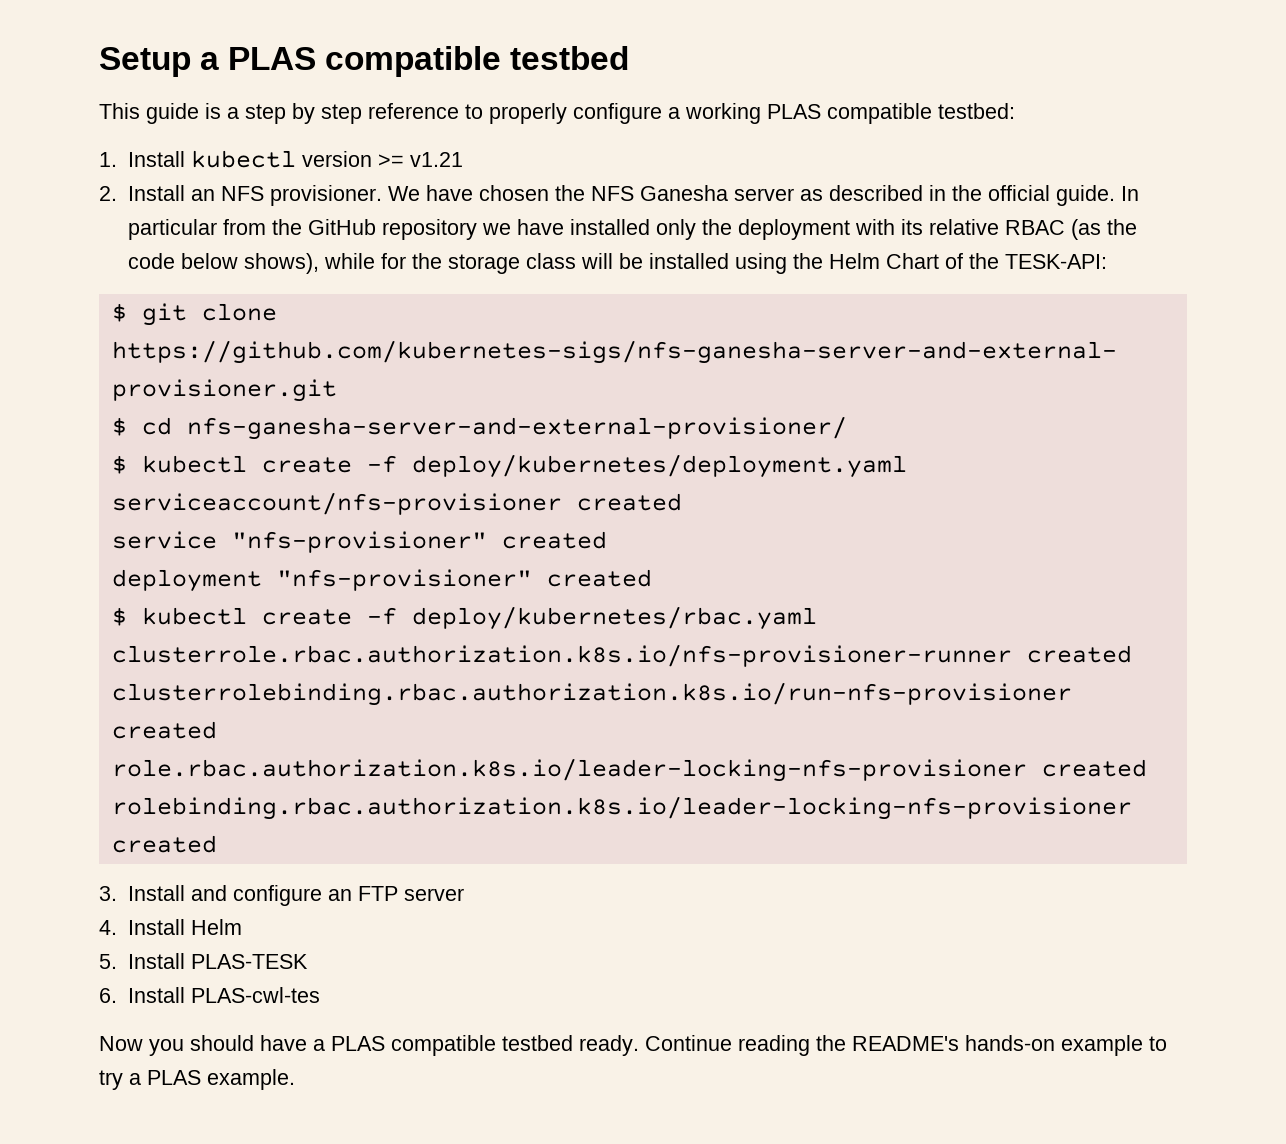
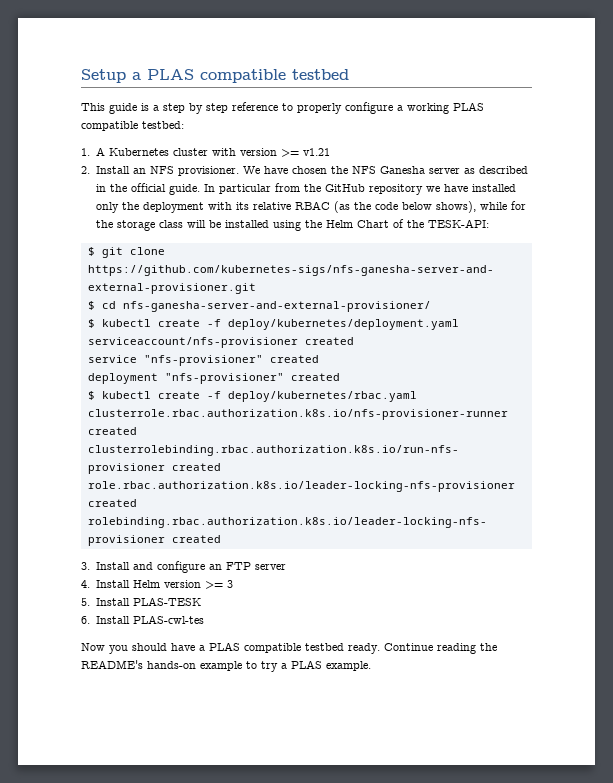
- 1. Install kubectl version >= v1.21
+ 1. A Kubernetes cluster with version >= v1.21
- 4. Install Helm
+ 4. Install Helm version >= 3

